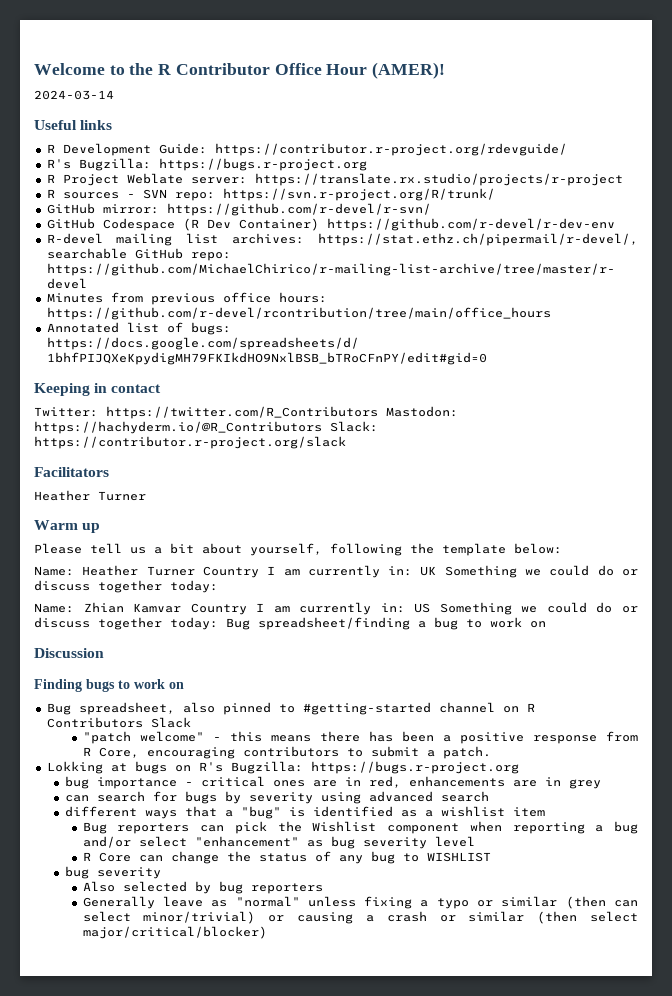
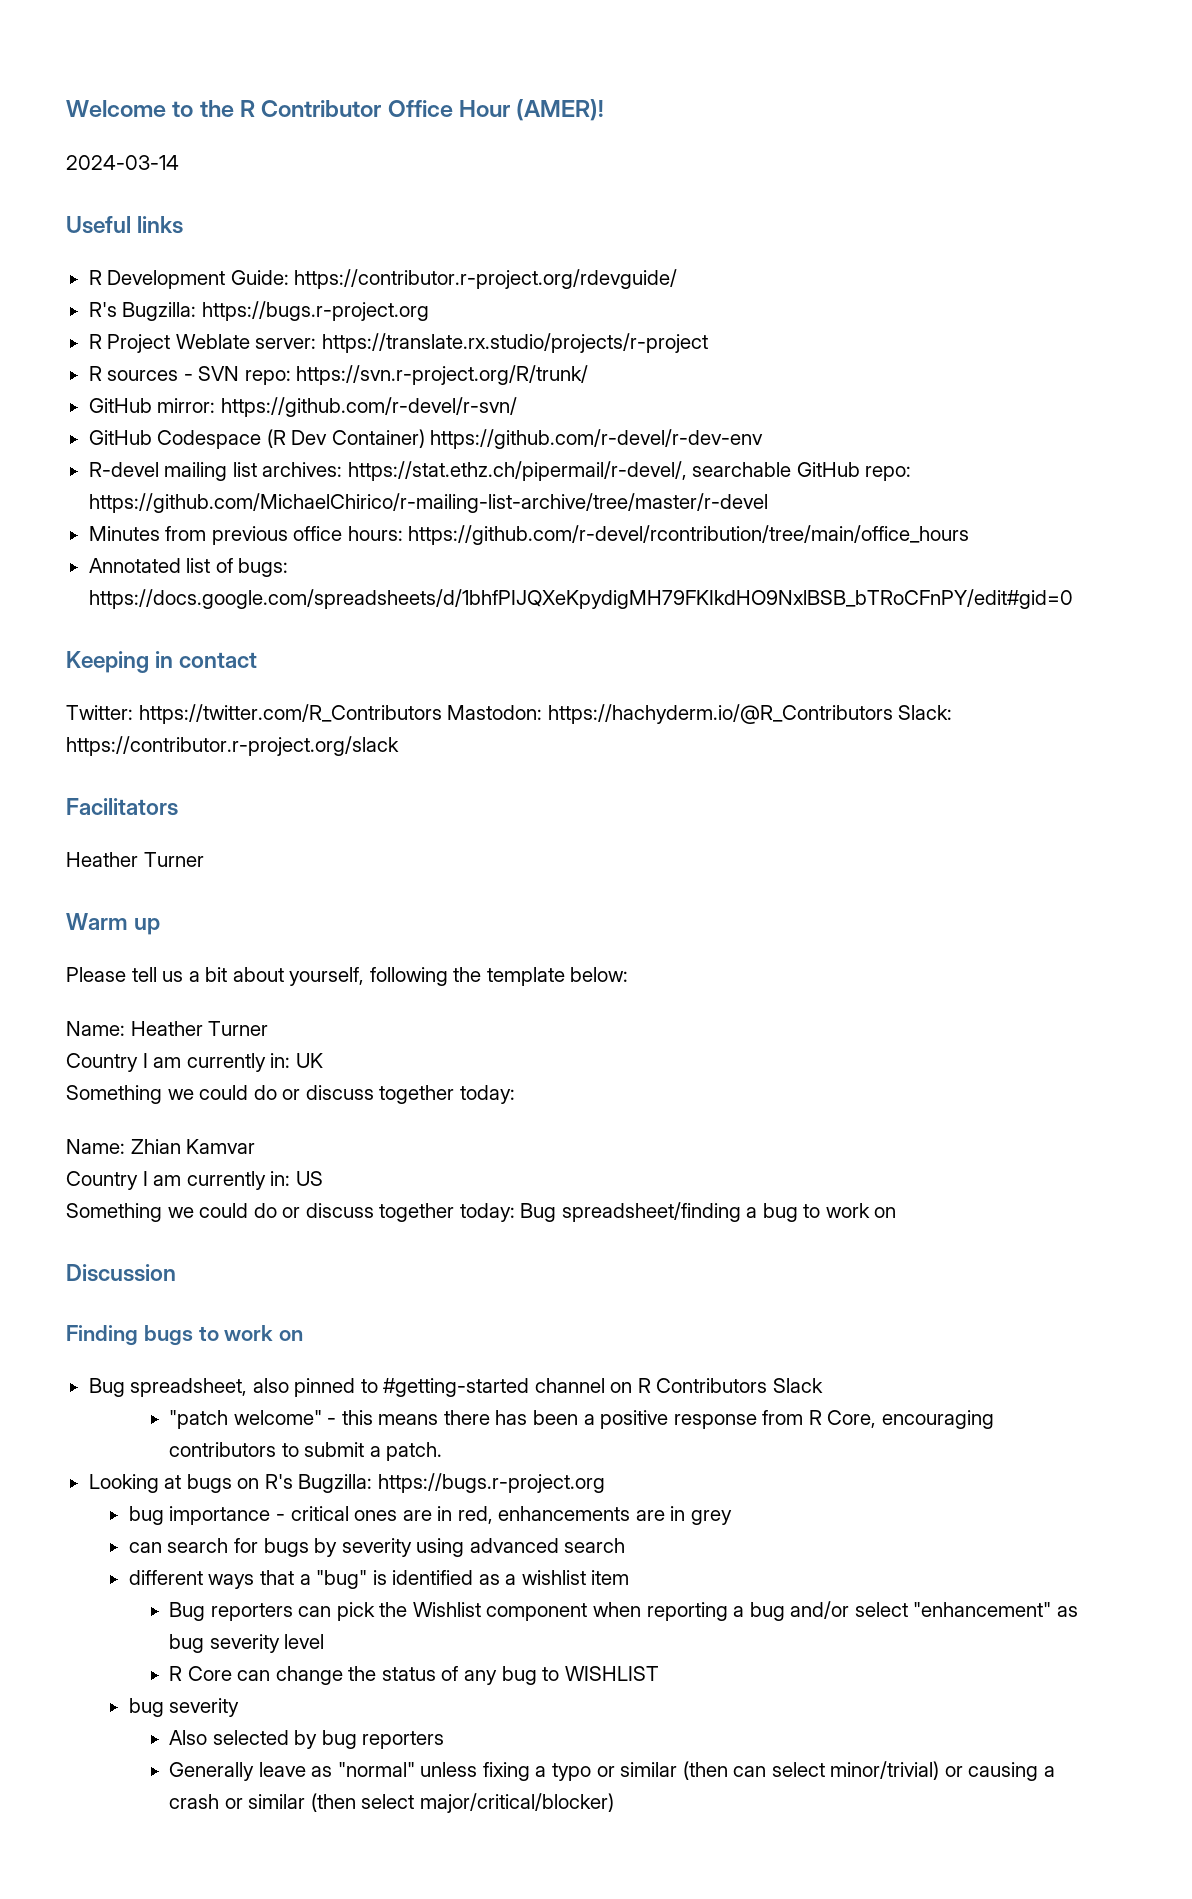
- Name: Heather Turner Country I am currently in: UK Something we could do or discuss together today:
+ Name: Heather Turner
+ Country I am currently in: UK
+ Something we could do or discuss together today:
- Name: Zhian Kamvar Country I am currently in: US Something we could do or discuss together today: Bug spreadsheet/finding a bug to work on
+ Name: Zhian Kamvar
+ Country I am currently in: US
+ Something we could do or discuss together today: Bug spreadsheet/finding a bug to work on
- Lokking at bugs on R's Bugzilla: https://bugs.r-project.org
+ Looking at bugs on R's Bugzilla: https://bugs.r-project.org

